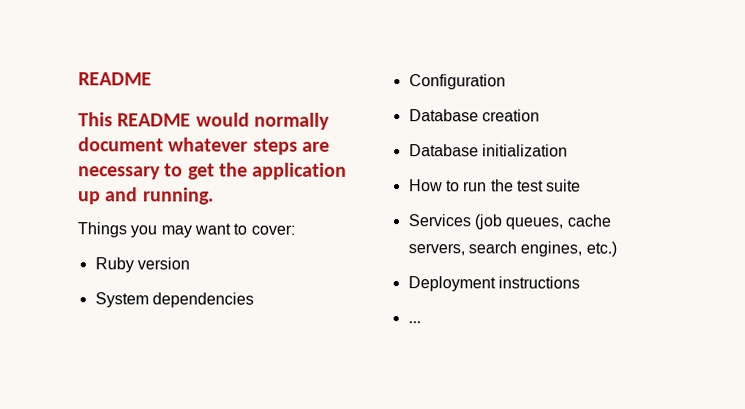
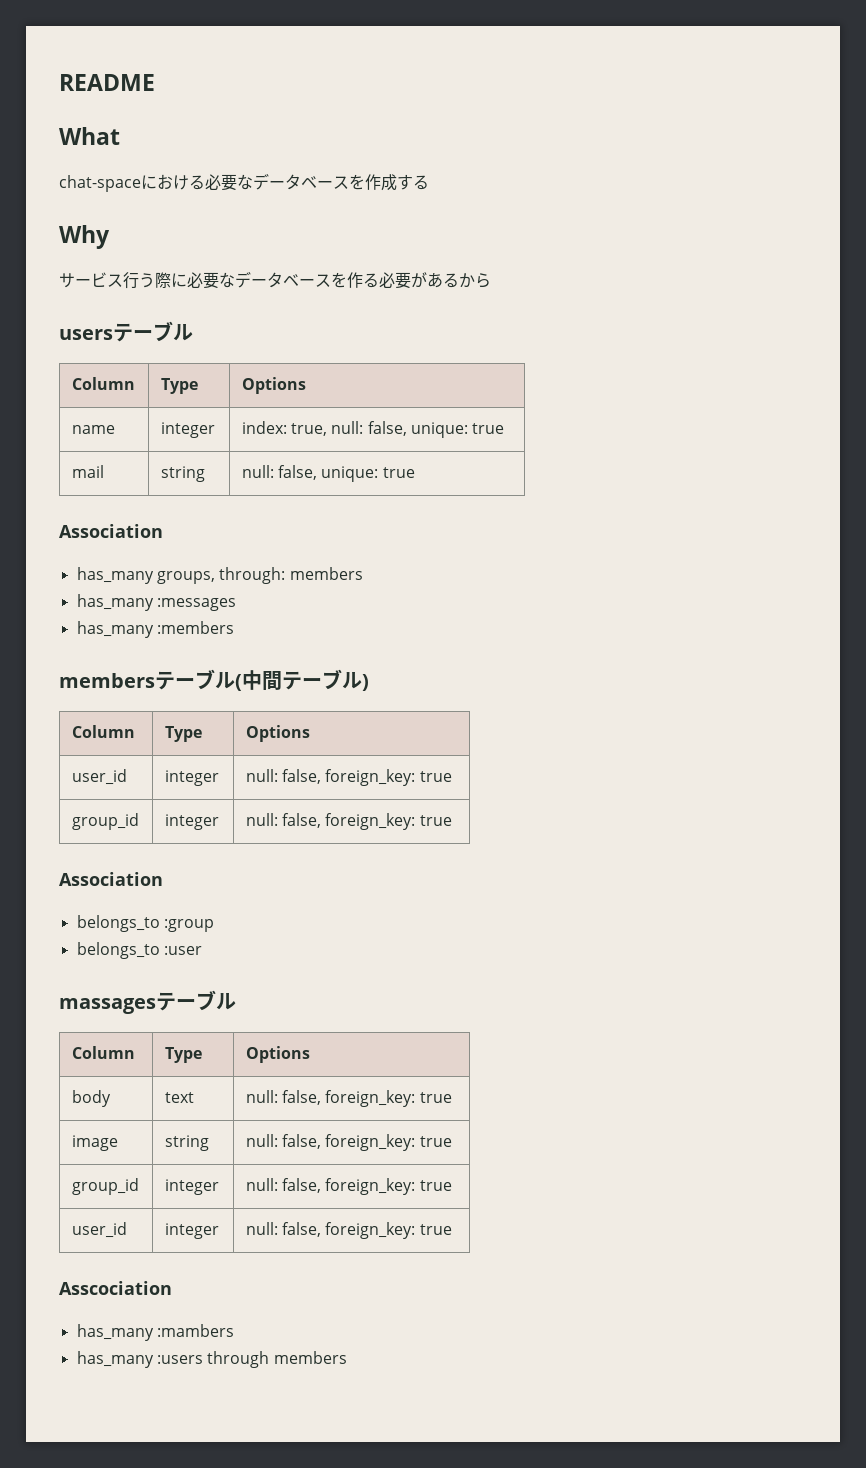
- This README would normally document whatever steps are necessary to get the application up and running.
- Things you may want to cover:
- Ruby version
- System dependencies
- Configuration
- Database creation
- Database initialization
- How to run the test suite
- Services (job queues, cache servers, search engines, etc.)
- Deployment instructions
- ...
+ What
+ chat-spaceにおける必要なデータベースを作成する
+ Why
+ サービス行う際に必要なデータベースを作る必要があるから
+ usersテーブル
+ Column | Type | Options
+ name | integer | index: true, null: false, unique: true
+ mail | string | null: false, unique: true
+ Association
+ has_many groups, through: members
+ has_many :messages
+ has_many :members
+ membersテーブル(中間テーブル)
+ Column | Type | Options
+ user_id | integer | null: false, foreign_key: true
+ group_id | integer | null: false, foreign_key: true
+ Association
+ belongs_to :group
+ belongs_to :user
+ massagesテーブル
+ Column | Type | Options
+ body | text | null: false, foreign_key: true
+ image | string | null: false, foreign_key: true
+ group_id | integer | null: false, foreign_key: true
+ user_id | integer | null: false, foreign_key: true
+ Asscociation
+ has_many :mambers
+ has_many :users through members

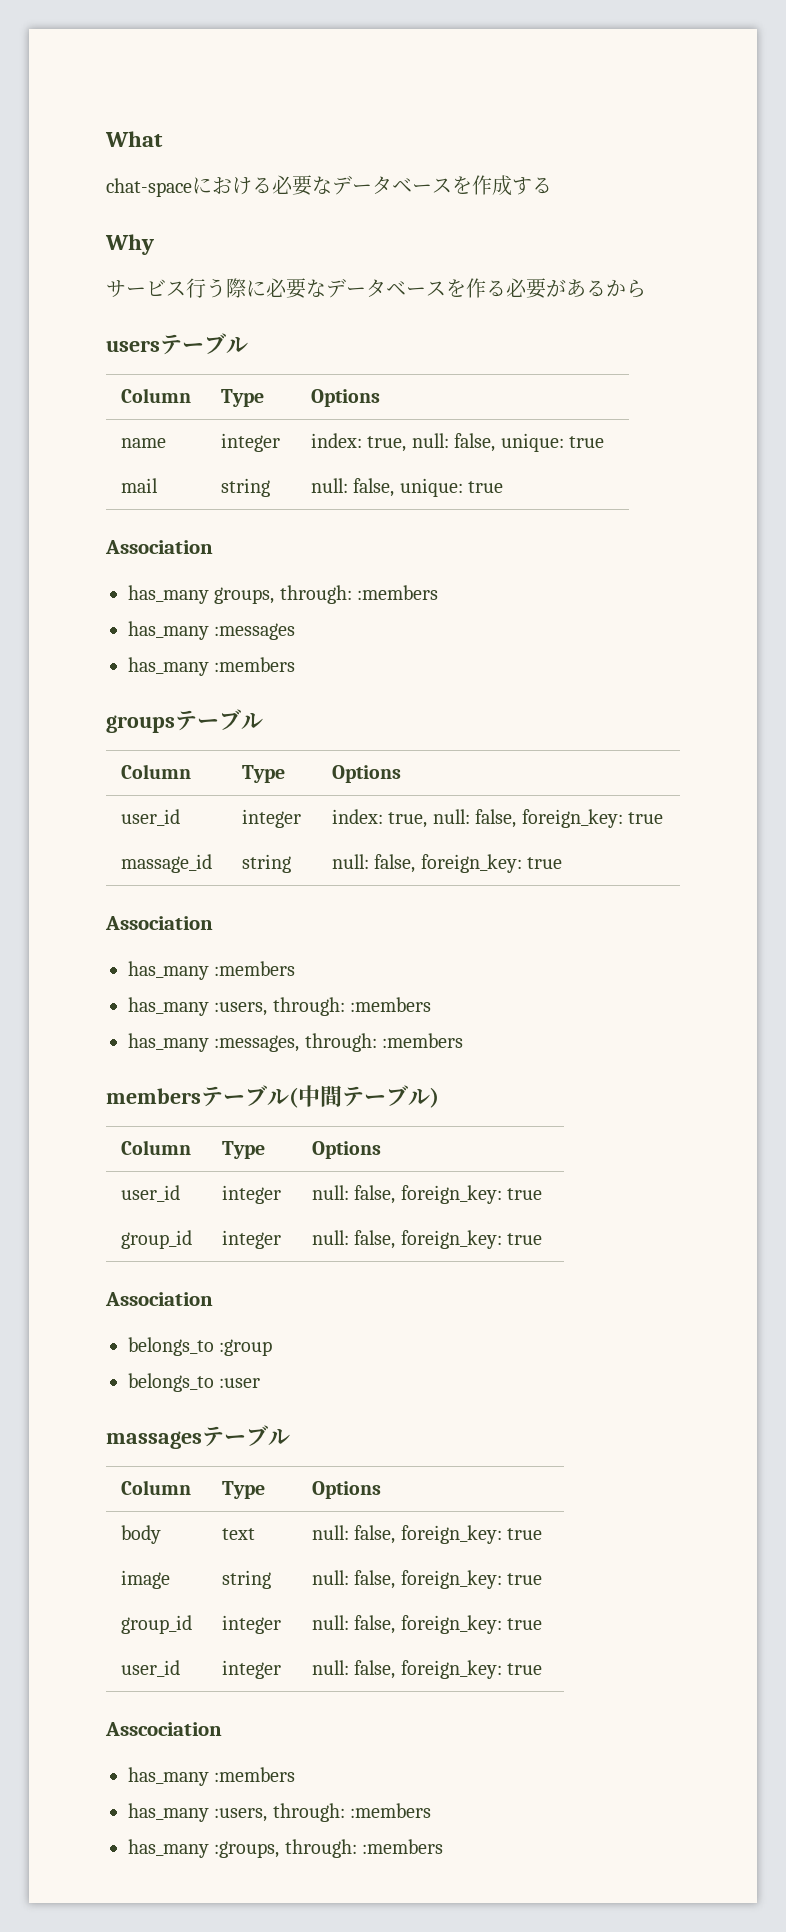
- README
- has_many groups, through: members
+ has_many groups, through: :members
+ groupsテーブル
+ Column | Type | Options
+ user_id | integer | index: true, null: false, foreign_key: true
+ massage_id | string | null: false, foreign_key: true
+ Association
+ has_many :members
+ has_many :users, through: :members
+ has_many :messages, through: :members
  Asscociation
- has_many :mambers
- has_many :users through members
+ has_many :members
+ has_many :users, through: :members
+ has_many :groups, through: :members

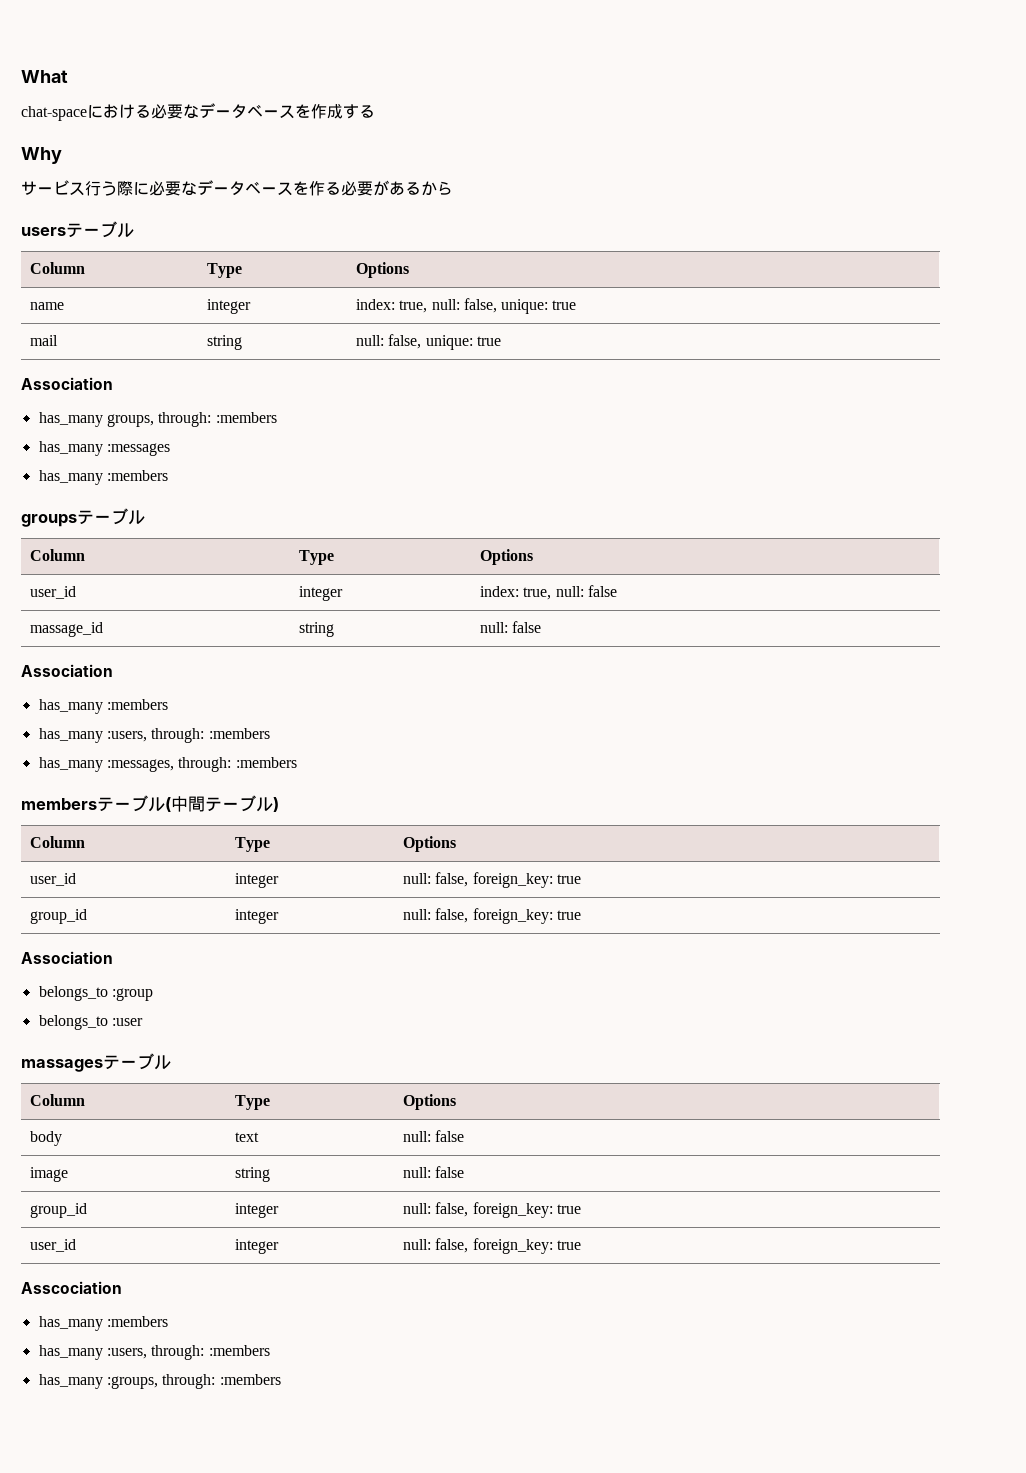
- user_id | integer | index: true, null: false, foreign_key: true
+ user_id | integer | index: true, null: false
- massage_id | string | null: false, foreign_key: true
+ massage_id | string | null: false
- body | text | null: false, foreign_key: true
+ body | text | null: false
- image | string | null: false, foreign_key: true
+ image | string | null: false

